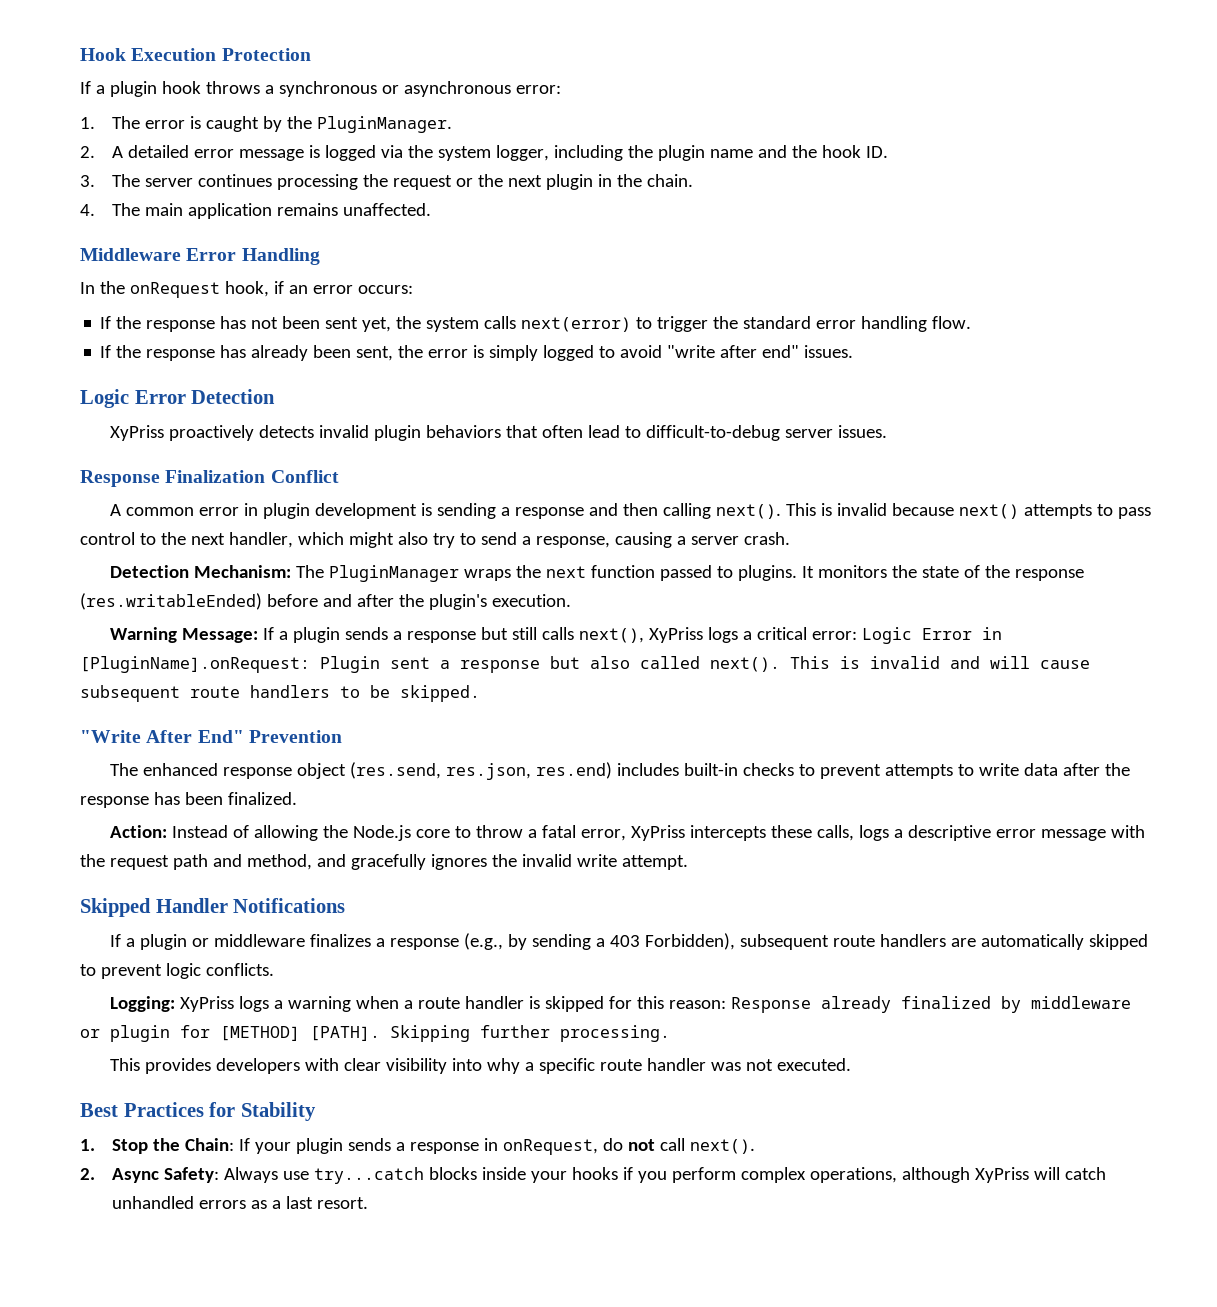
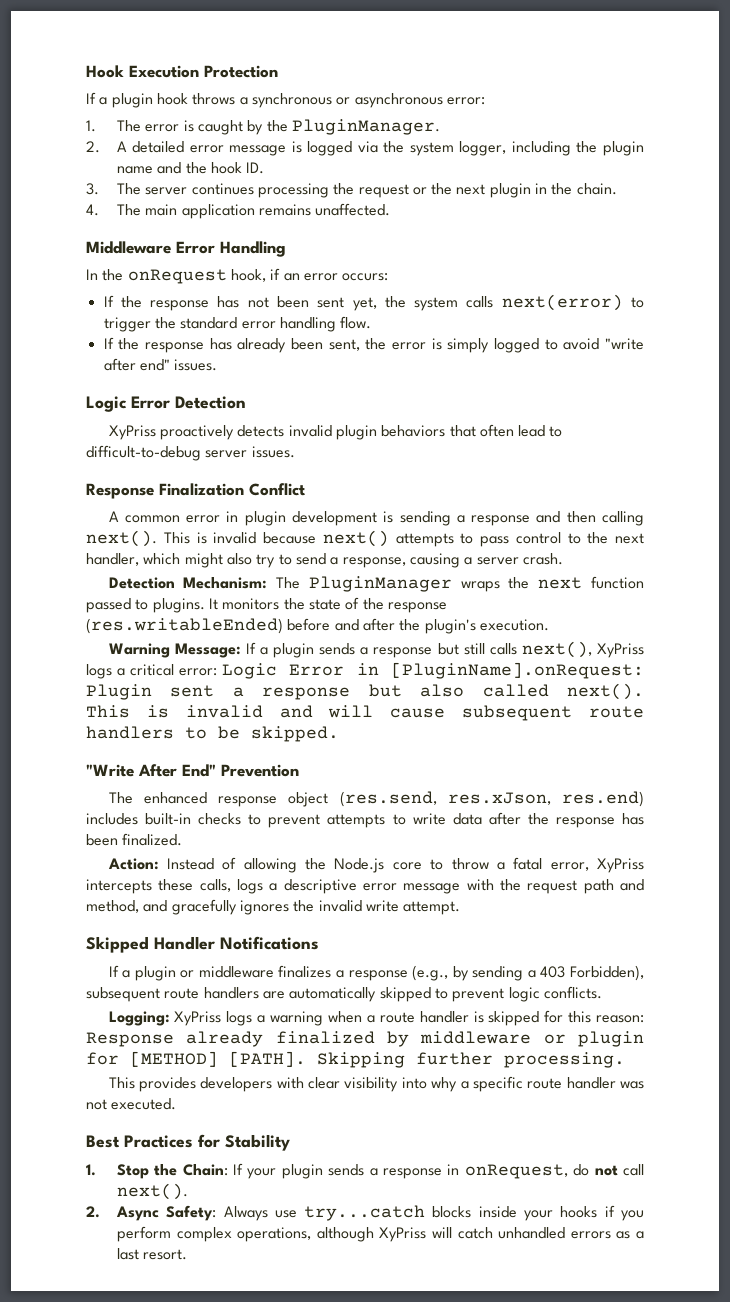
- The enhanced response object (res.send, res.json, res.end) includes built-in checks to prevent attempts to write data after the response has been finalized.
+ The enhanced response object (res.send, res.xJson, res.end) includes built-in checks to prevent attempts to write data after the response has been finalized.

